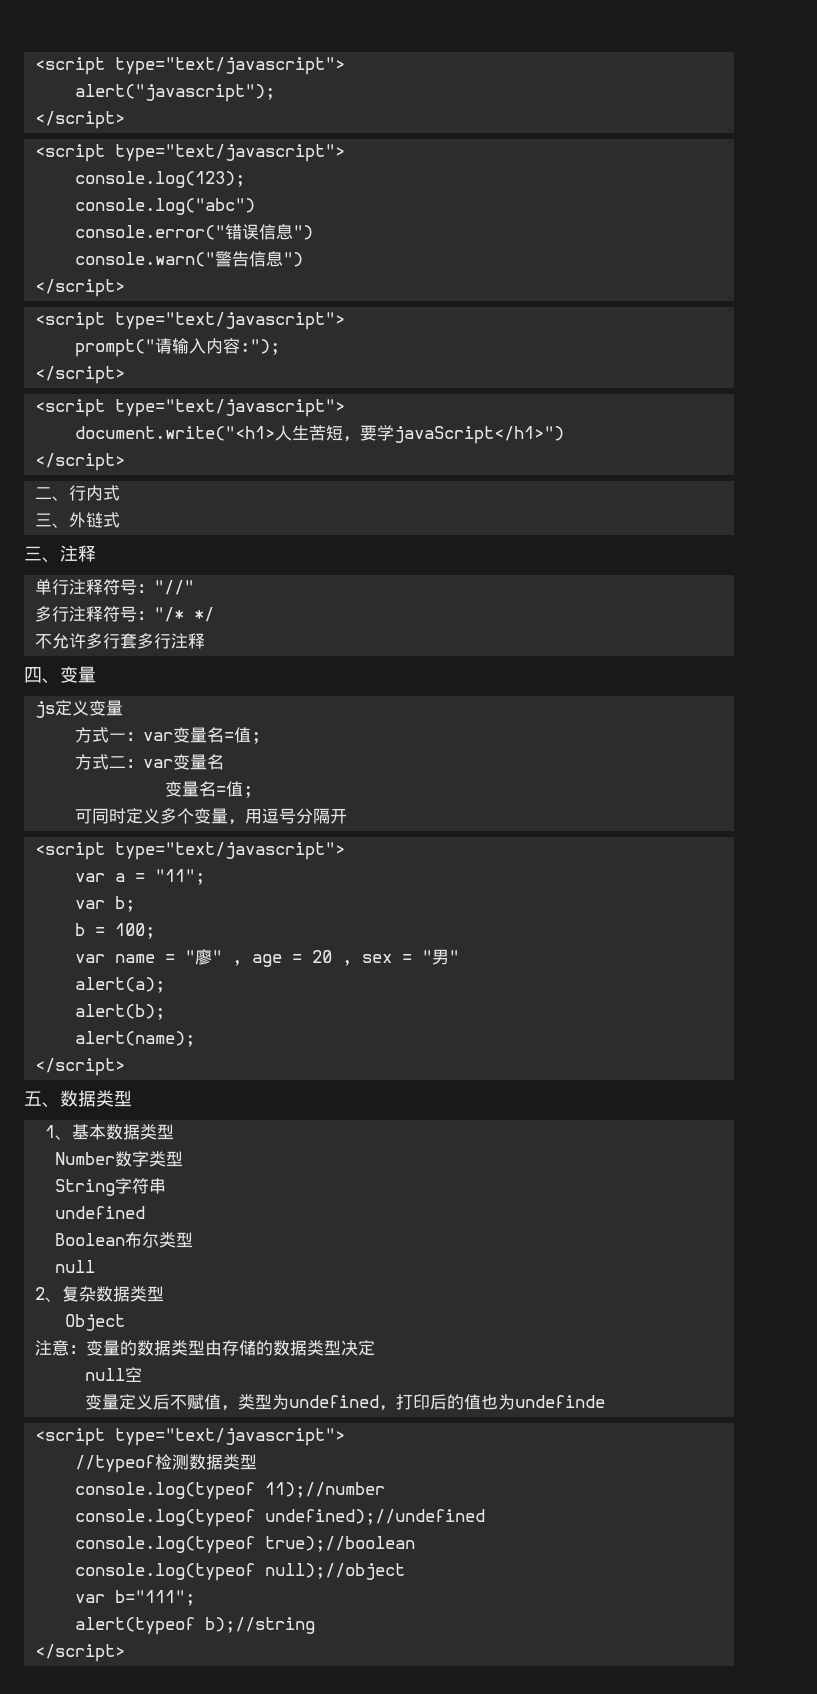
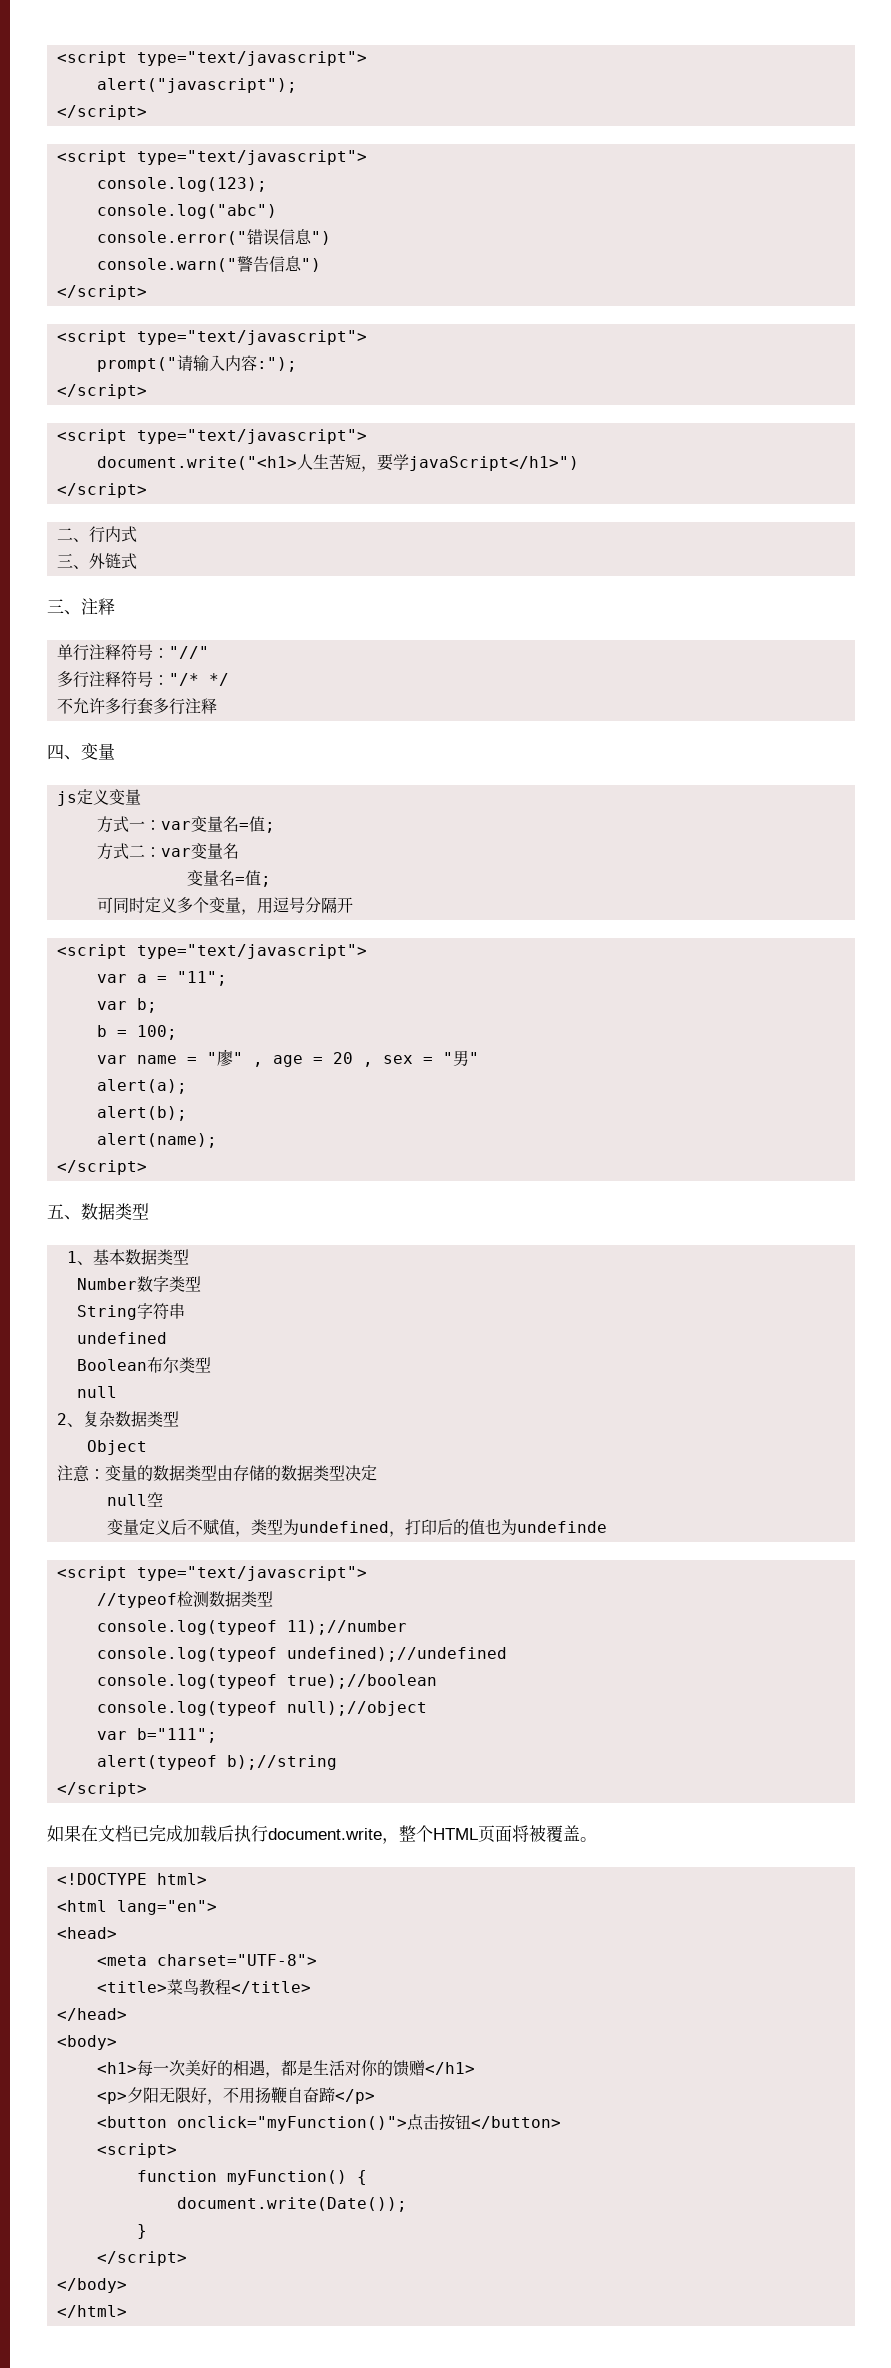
+ 如果在文档已完成加载后执行document.write，整个HTML页面将被覆盖。
+ <!DOCTYPE html>
+ <html lang="en">
+ <head>
+ <meta charset="UTF-8">
+ <title>菜鸟教程</title>
+ </head>
+ <body>
+ <h1>每一次美好的相遇，都是生活对你的馈赠</h1>
+ <p>夕阳无限好，不用扬鞭自奋蹄</p>
+ <button onclick="myFunction()">点击按钮</button>
+ <script>
+ function myFunction() {
+ document.write(Date());
+ }
+ </script>
+ </body>
+ </html>

